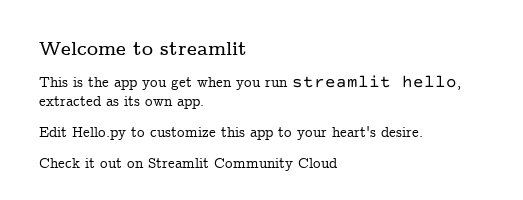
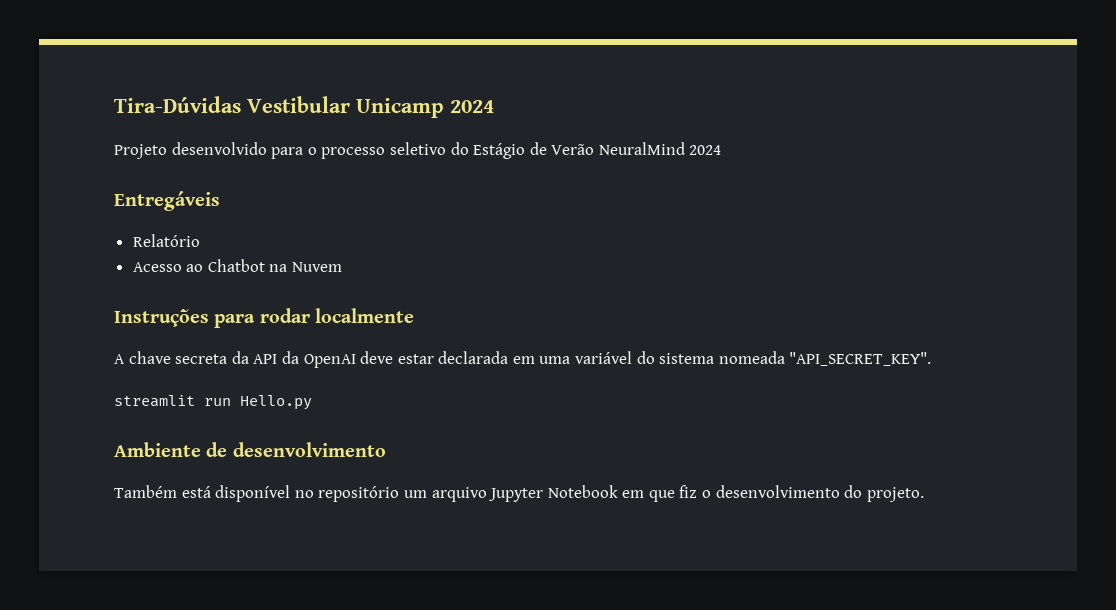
- Welcome to streamlit
- This is the app you get when you run streamlit hello, extracted as its own app.
- Edit Hello.py to customize this app to your heart's desire.
- Check it out on Streamlit Community Cloud
+ Tira-Dúvidas Vestibular Unicamp 2024
+ Projeto desenvolvido para o processo seletivo do Estágio de Verão NeuralMind 2024
+ Entregáveis
+ Relatório
+ Acesso ao Chatbot na Nuvem
+ Instruções para rodar localmente
+ A chave secreta da API da OpenAI deve estar declarada em uma variável do sistema nomeada "API_SECRET_KEY".
+ streamlit run Hello.py
+ Ambiente de desenvolvimento
+ Também está disponível no repositório um arquivo Jupyter Notebook em que fiz o desenvolvimento do projeto.

